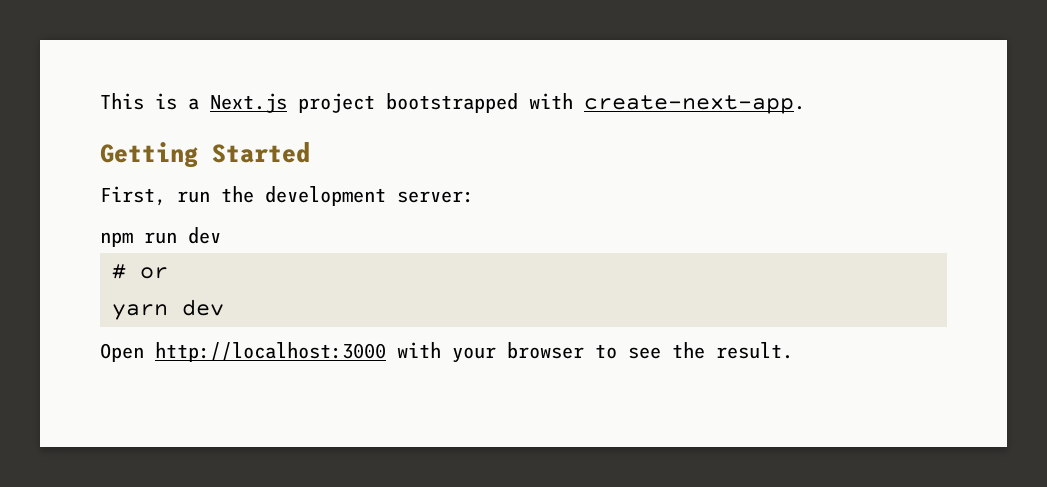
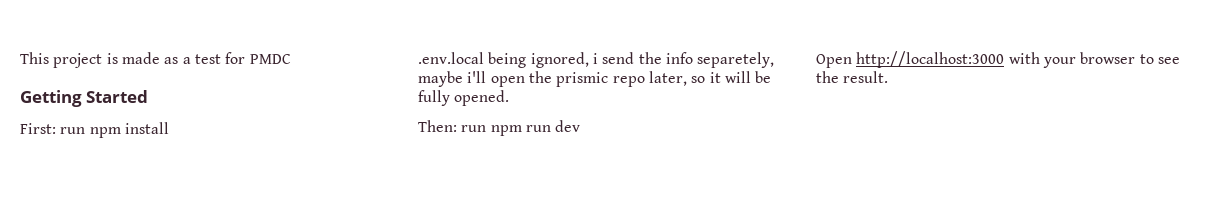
- This is a Next.js project bootstrapped with create-next-app.
+ This project is made as a test for PMDC
  Getting Started
- First, run the development server:
- npm run dev
+ First: run npm install
+ .env.local being ignored, i send the info separetely, maybe i'll open the prismic repo later, so it will be fully opened.
+ Then: run npm run dev
- # or
- yarn dev

